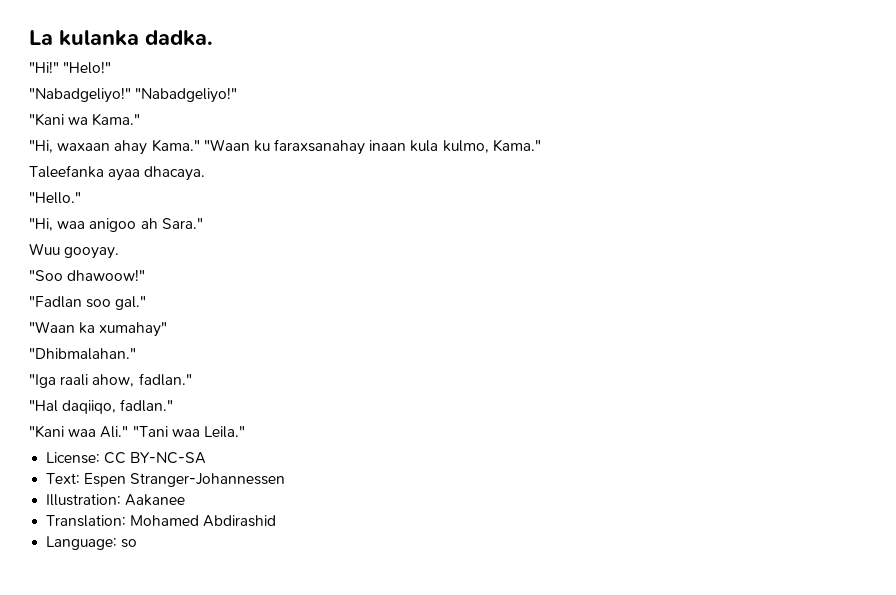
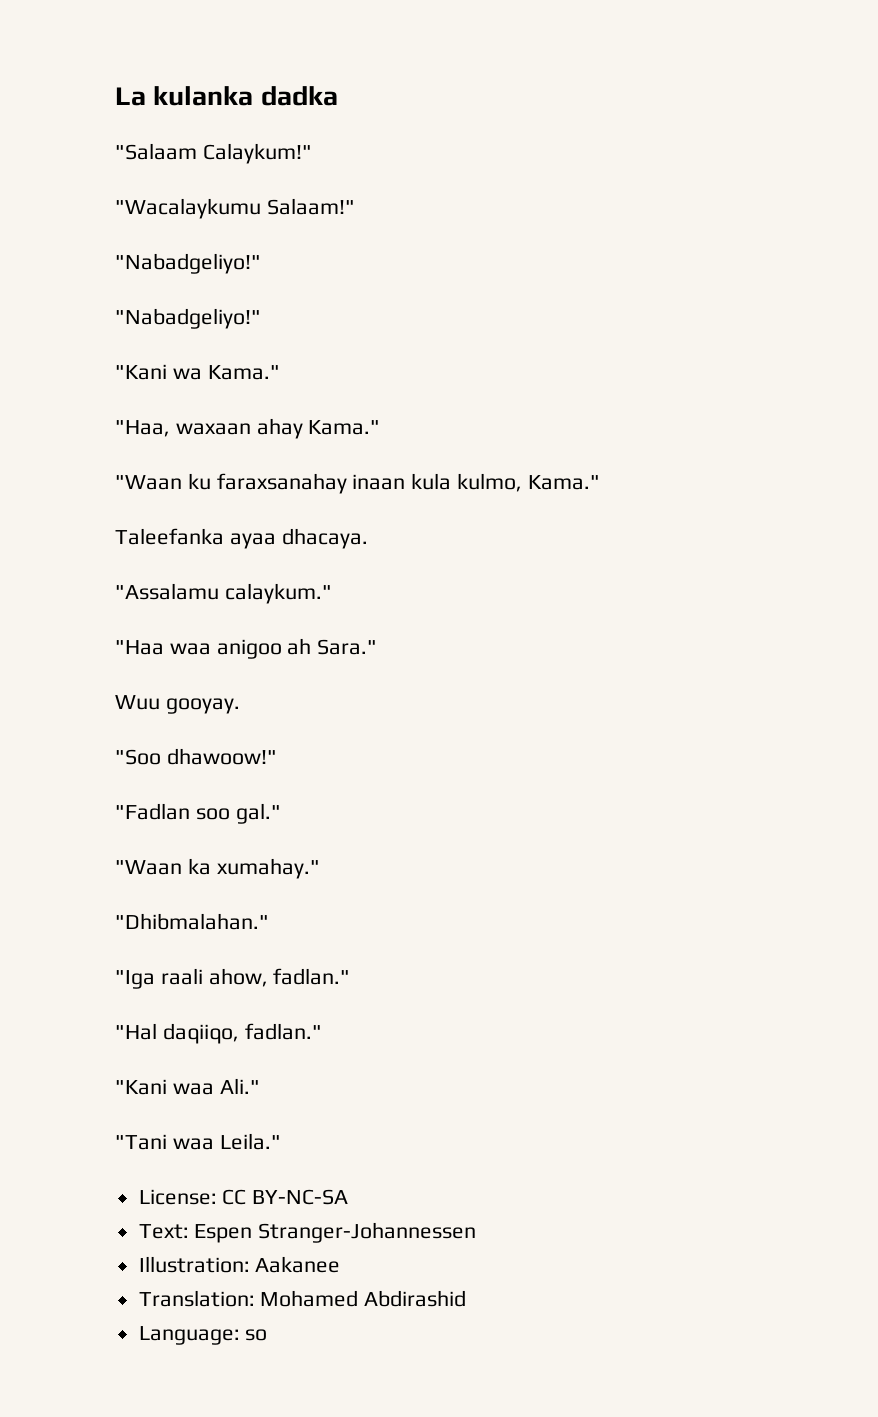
- La kulanka dadka.
- "Hi!" "Helo!"
- "Nabadgeliyo!" "Nabadgeliyo!"
+ La kulanka dadka
+ "Salaam Calaykum!"
+ "Wacalaykumu Salaam!"
+ "Nabadgeliyo!"
+ "Nabadgeliyo!"
- "Hi, waxaan ahay Kama." "Waan ku faraxsanahay inaan kula kulmo, Kama."
+ "Haa, waxaan ahay Kama."
+ "Waan ku faraxsanahay inaan kula kulmo, Kama."
- "Hello."
- "Hi, waa anigoo ah Sara."
+ "Assalamu calaykum."
+ "Haa waa anigoo ah Sara."
- "Waan ka xumahay"
+ "Waan ka xumahay."
- "Kani waa Ali." "Tani waa Leila."
+ "Kani waa Ali."
+ "Tani waa Leila."

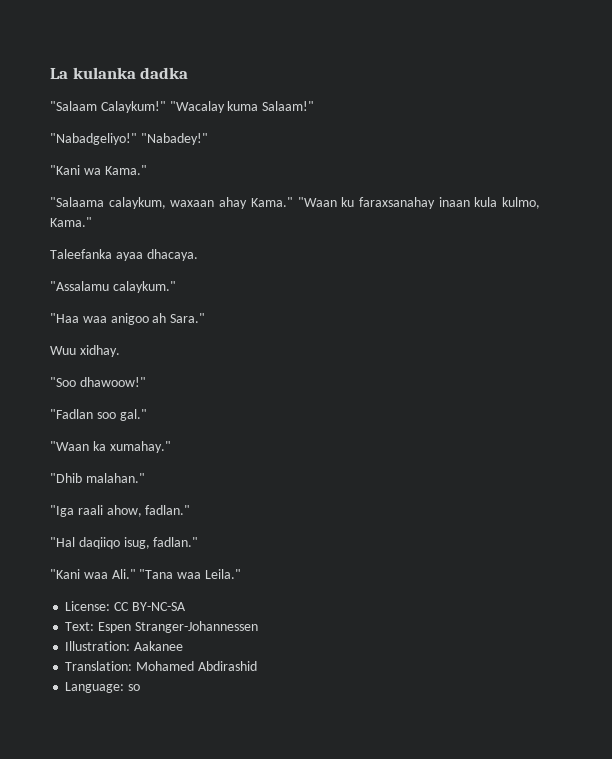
- "Salaam Calaykum!"
- "Wacalaykumu Salaam!"
- "Nabadgeliyo!"
- "Nabadgeliyo!"
+ "Salaam Calaykum!" "Wacalay kuma Salaam!"
+ "Nabadgeliyo!" "Nabadey!"
- "Haa, waxaan ahay Kama."
- "Waan ku faraxsanahay inaan kula kulmo, Kama."
+ "Salaama calaykum, waxaan ahay Kama." "Waan ku faraxsanahay inaan kula kulmo, Kama."
- Wuu gooyay.
+ Wuu xidhay.
- "Dhibmalahan."
+ "Dhib malahan."
- "Hal daqiiqo, fadlan."
+ "Hal daqiiqo isug, fadlan."
- "Kani waa Ali."
- "Tani waa Leila."
+ "Kani waa Ali." "Tana waa Leila."

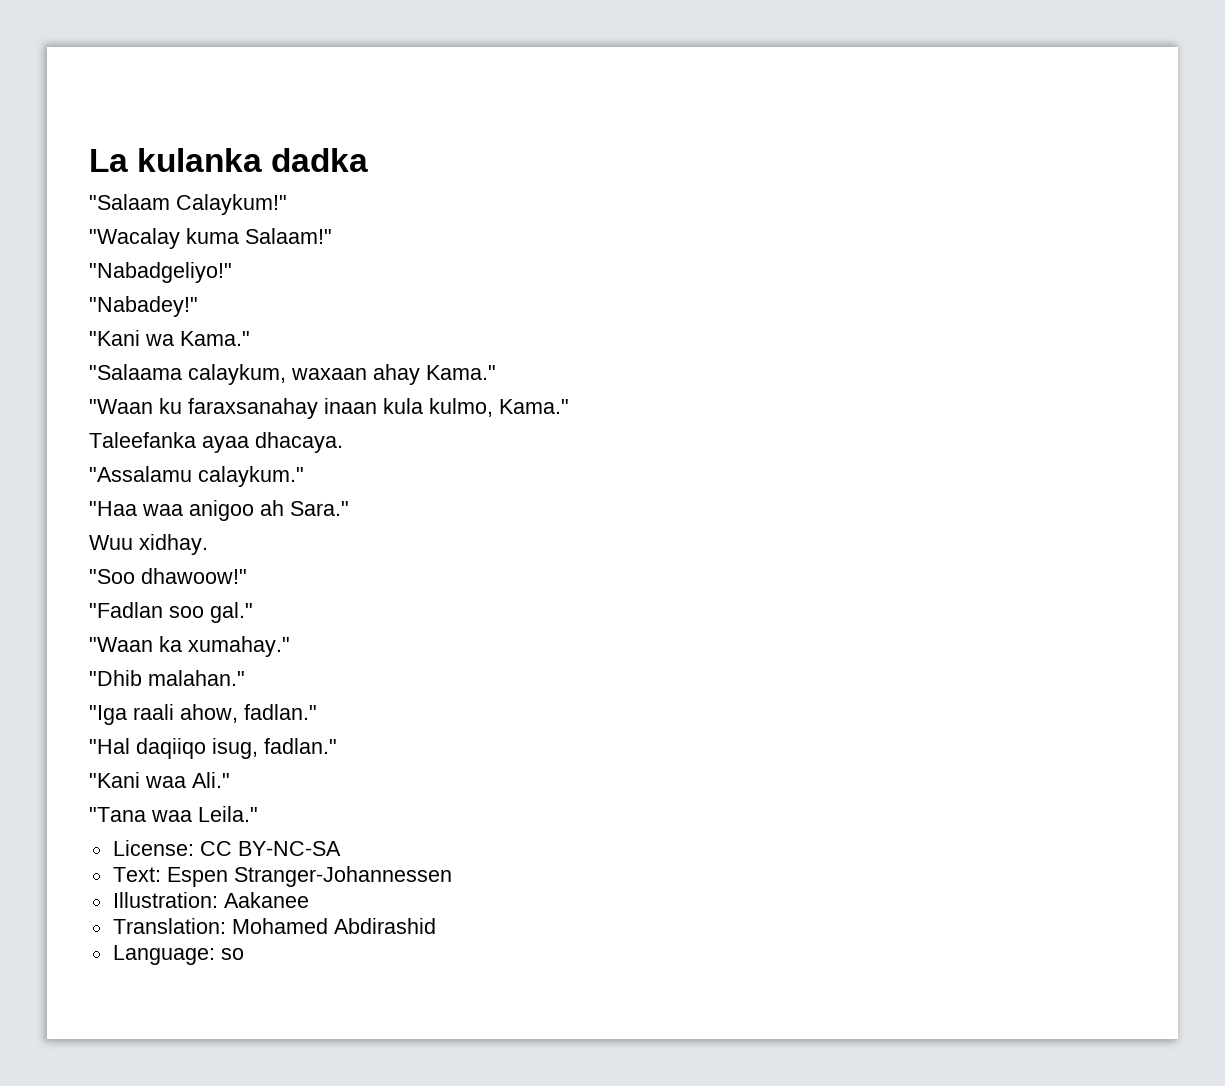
- "Salaam Calaykum!" "Wacalay kuma Salaam!"
+ "Salaam Calaykum!"
+ "Wacalay kuma Salaam!"
- "Nabadgeliyo!" "Nabadey!"
+ "Nabadgeliyo!"
+ "Nabadey!"
- "Salaama calaykum, waxaan ahay Kama." "Waan ku faraxsanahay inaan kula kulmo, Kama."
+ "Salaama calaykum, waxaan ahay Kama."
+ "Waan ku faraxsanahay inaan kula kulmo, Kama."
- "Kani waa Ali." "Tana waa Leila."
+ "Kani waa Ali."
+ "Tana waa Leila."

